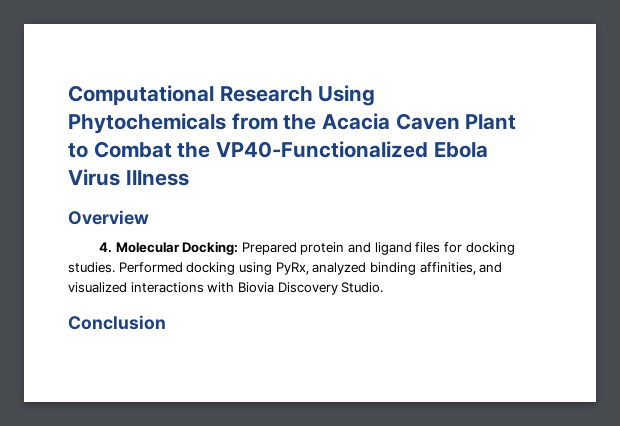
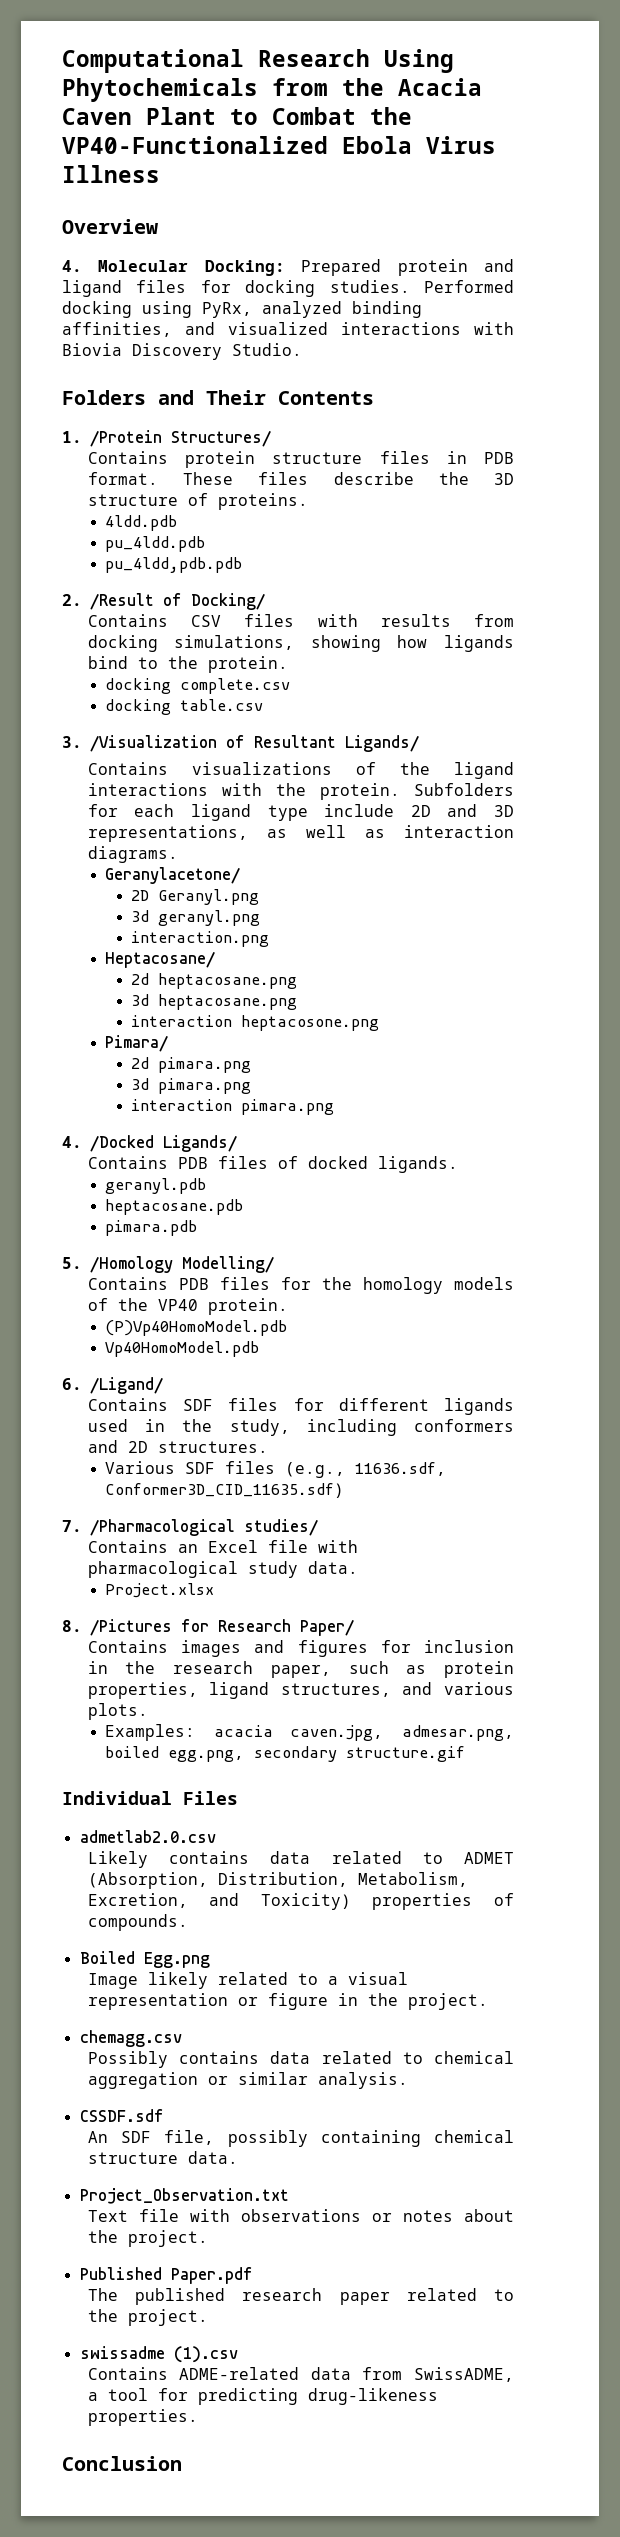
+ Folders and Their Contents
+ 1. /Protein Structures/
+ Contains protein structure files in PDB format. These files describe the 3D structure of proteins.
+ 4ldd.pdb
+ pu_4ldd.pdb
+ pu_4ldd,pdb.pdb
+ 2. /Result of Docking/
+ Contains CSV files with results from docking simulations, showing how ligands bind to the protein.
+ docking complete.csv
+ docking table.csv
+ 3. /Visualization of Resultant Ligands/
+ Contains visualizations of the ligand interactions with the protein. Subfolders for each ligand type include 2D and 3D representations, as well as interaction diagrams.
+ Geranylacetone/
+ 2D Geranyl.png
+ 3d geranyl.png
+ interaction.png
+ Heptacosane/
+ 2d heptacosane.png
+ 3d heptacosane.png
+ interaction heptacosone.png
+ Pimara/
+ 2d pimara.png
+ 3d pimara.png
+ interaction pimara.png
+ 4. /Docked Ligands/
+ Contains PDB files of docked ligands.
+ geranyl.pdb
+ heptacosane.pdb
+ pimara.pdb
+ 5. /Homology Modelling/
+ Contains PDB files for the homology models of the VP40 protein.
+ (P)Vp40HomoModel.pdb
+ Vp40HomoModel.pdb
+ 6. /Ligand/
+ Contains SDF files for different ligands used in the study, including conformers and 2D structures.
+ Various SDF files (e.g., 11636.sdf, Conformer3D_CID_11635.sdf)
+ 7. /Pharmacological studies/
+ Contains an Excel file with pharmacological study data.
+ Project.xlsx
+ 8. /Pictures for Research Paper/
+ Contains images and figures for inclusion in the research paper, such as protein properties, ligand structures, and various plots.
+ Examples: acacia caven.jpg, admesar.png, boiled egg.png, secondary structure.gif
+ Individual Files
+ admetlab2.0.csv
+ Likely contains data related to ADMET (Absorption, Distribution, Metabolism, Excretion, and Toxicity) properties of compounds.
+ Boiled Egg.png
+ Image likely related to a visual representation or figure in the project.
+ chemagg.csv
+ Possibly contains data related to chemical aggregation or similar analysis.
+ CSSDF.sdf
+ An SDF file, possibly containing chemical structure data.
+ Project_Observation.txt
+ Text file with observations or notes about the project.
+ Published Paper.pdf
+ The published research paper related to the project.
+ swissadme (1).csv
+ Contains ADME-related data from SwissADME, a tool for predicting drug-likeness properties.

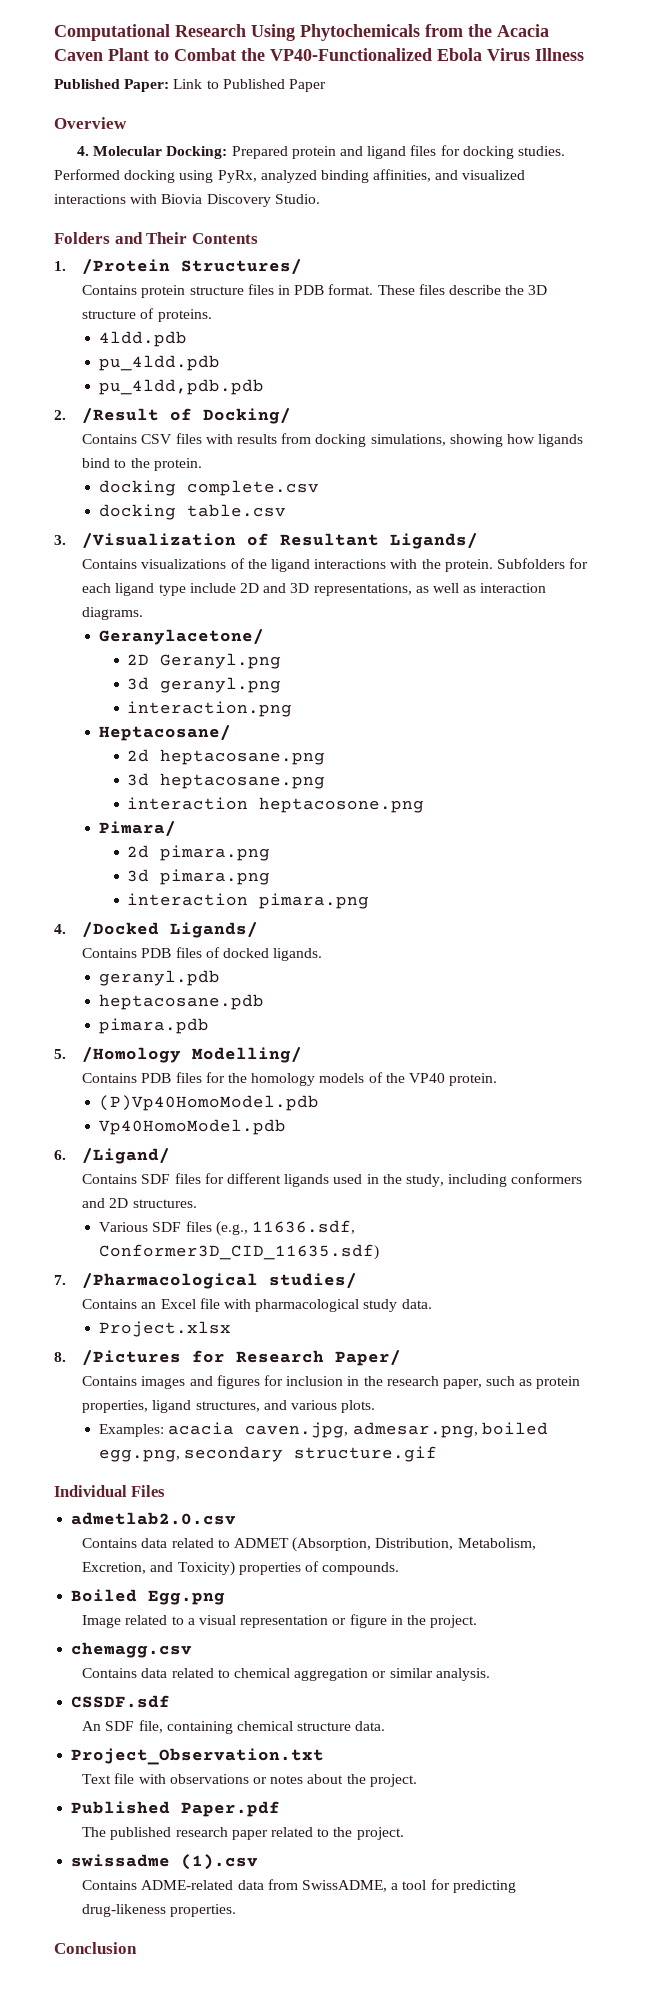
+ Published Paper: Link to Published Paper
- Likely contains data related to ADMET (Absorption, Distribution, Metabolism, Excretion, and Toxicity) properties of compounds.
+ Contains data related to ADMET (Absorption, Distribution, Metabolism, Excretion, and Toxicity) properties of compounds.
- Image likely related to a visual representation or figure in the project.
+ Image related to a visual representation or figure in the project.
- Possibly contains data related to chemical aggregation or similar analysis.
+ Contains data related to chemical aggregation or similar analysis.
- An SDF file, possibly containing chemical structure data.
+ An SDF file, containing chemical structure data.

